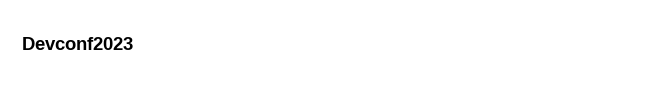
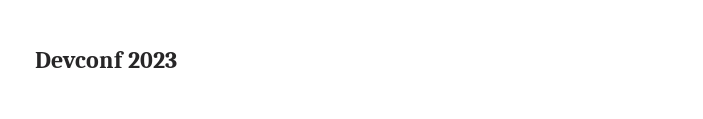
- Devconf2023
+ Devconf 2023

